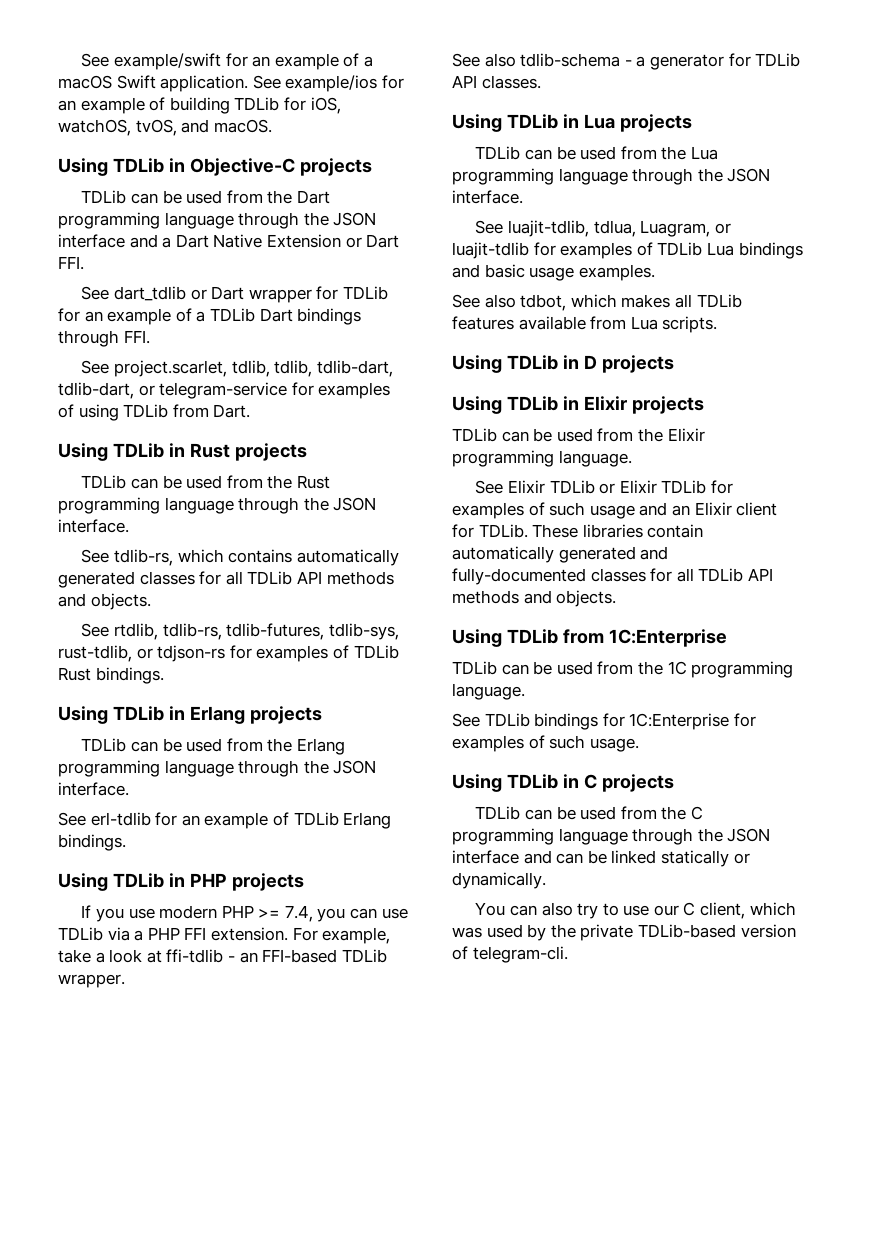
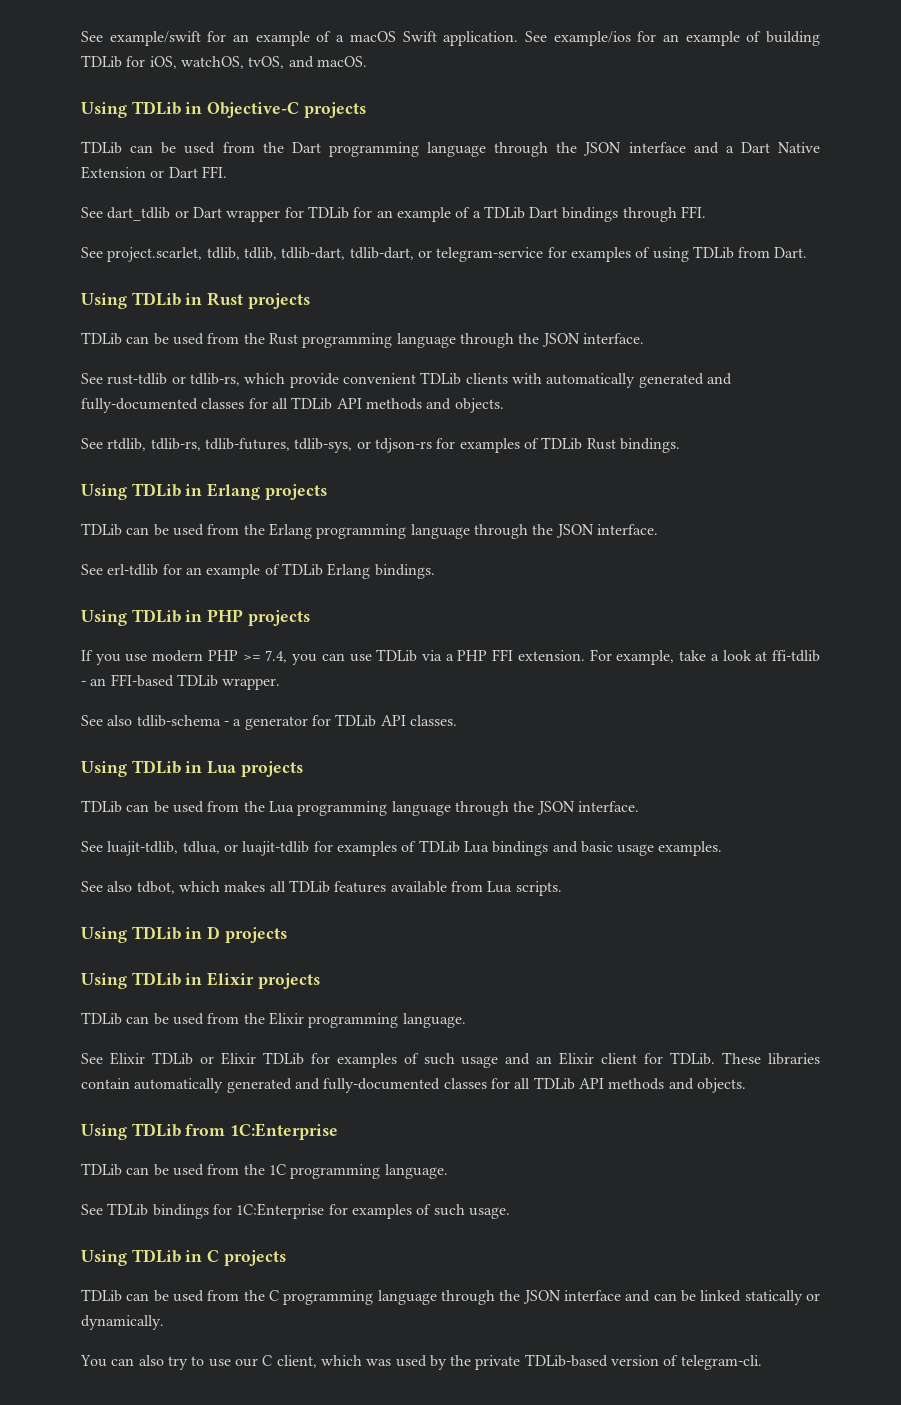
- See tdlib-rs, which contains automatically generated classes for all TDLib API methods and objects.
+ See rust-tdlib or tdlib-rs, which provide convenient TDLib clients with automatically generated and fully-documented classes for all TDLib API methods and objects.
- See rtdlib, tdlib-rs, tdlib-futures, tdlib-sys, rust-tdlib, or tdjson-rs for examples of TDLib Rust bindings.
+ See rtdlib, tdlib-rs, tdlib-futures, tdlib-sys, or tdjson-rs for examples of TDLib Rust bindings.
- See luajit-tdlib, tdlua, Luagram, or luajit-tdlib for examples of TDLib Lua bindings and basic usage examples.
+ See luajit-tdlib, tdlua, or luajit-tdlib for examples of TDLib Lua bindings and basic usage examples.

